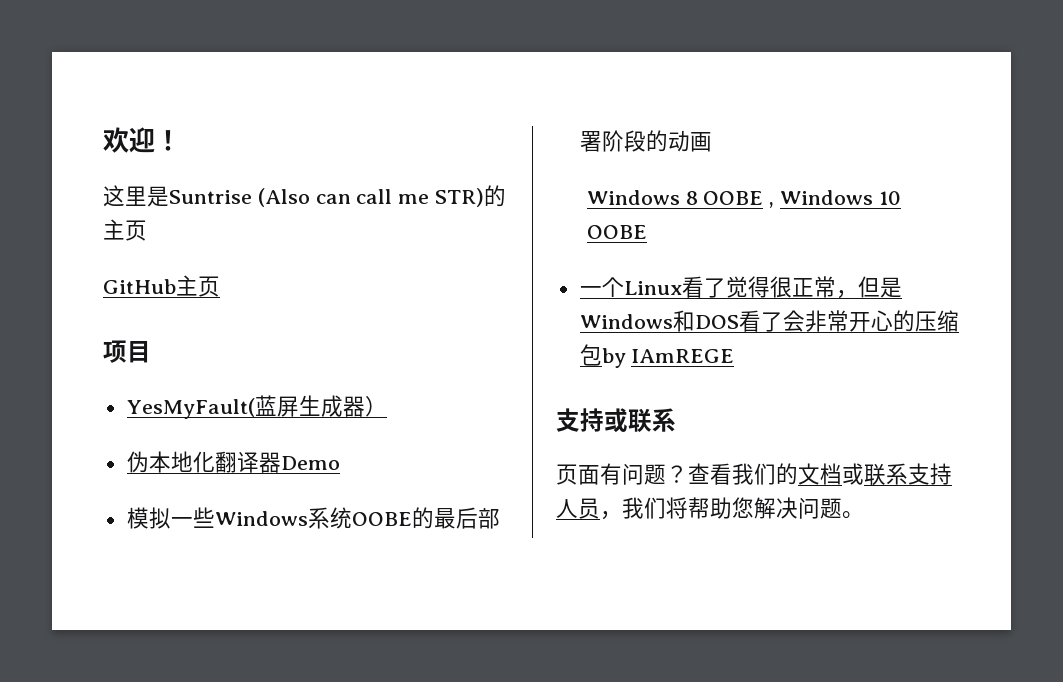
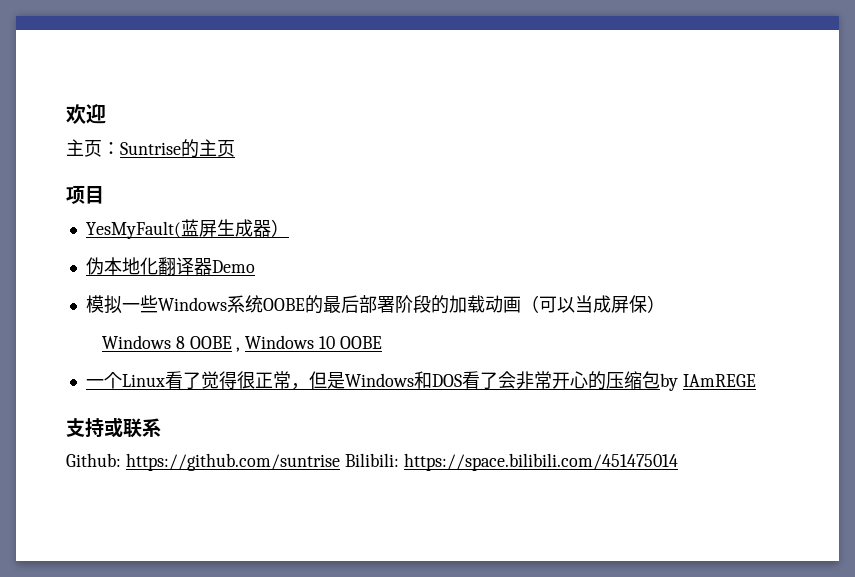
- 欢迎！
- 这里是Suntrise (Also can call me STR)的主页
- GitHub主页
+ 欢迎
+ 主页：Suntrise的主页
- 模拟一些Windows系统OOBE的最后部署阶段的动画
+ 模拟一些Windows系统OOBE的最后部署阶段的加载动画（可以当成屏保）
- 页面有问题？查看我们的文档或联系支持人员，我们将帮助您解决问题。
+ Github: https://github.com/suntrise Bilibili: https://space.bilibili.com/451475014

